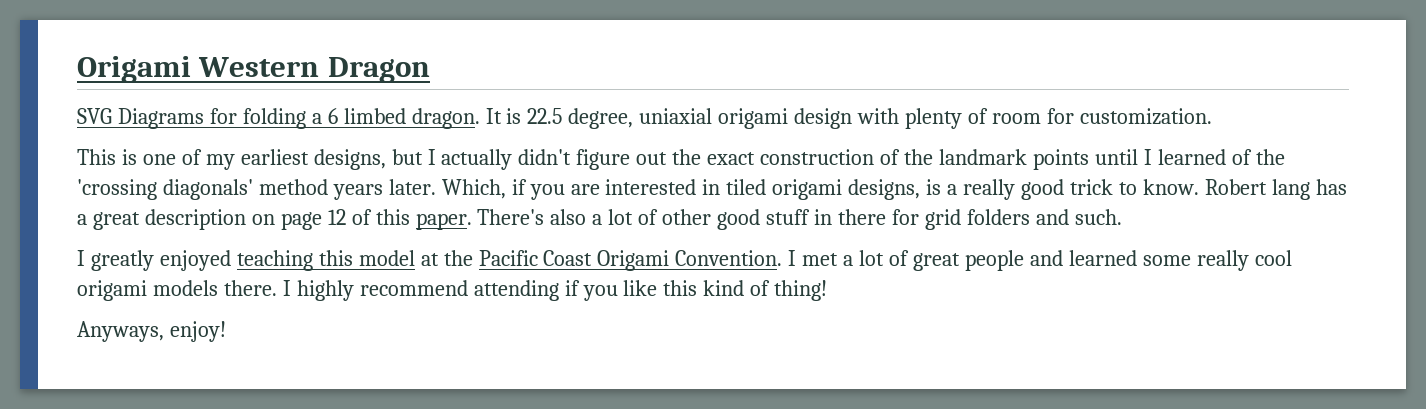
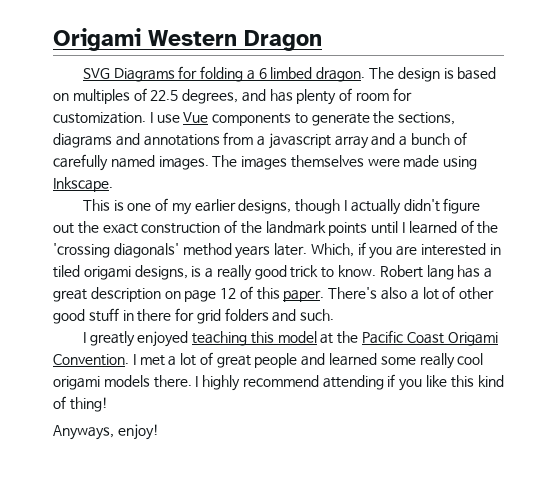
- It is 22.5 degree, uniaxial origami design with plenty of room for customization.
+ The design is based on multiples of 22.5 degrees, and has plenty of room for customization. I use Vue components to generate the sections, diagrams and annotations from a javascript array and a bunch of carefully named images. The images themselves were made using Inkscape.
- This is one of my earliest designs, but I actually didn't figure out the exact construction of the landmark points until I learned of the 'crossing diagonals' method years later.
+ This is one of my earlier designs, though I actually didn't figure out the exact construction of the landmark points until I learned of the 'crossing diagonals' method years later.

